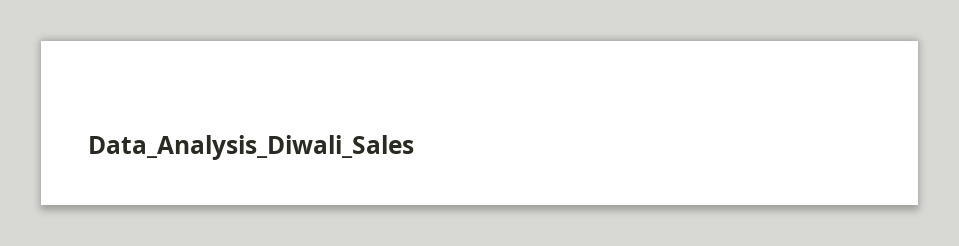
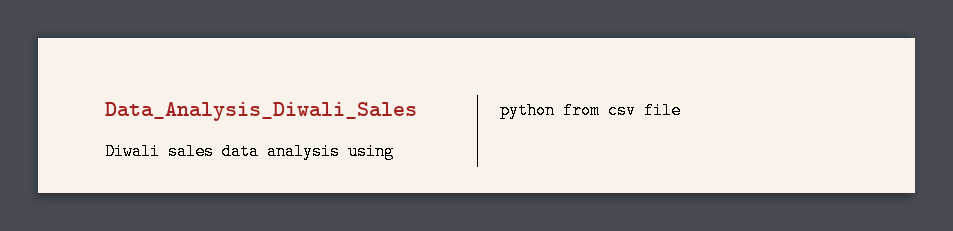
+ Diwali sales data analysis using python from csv file

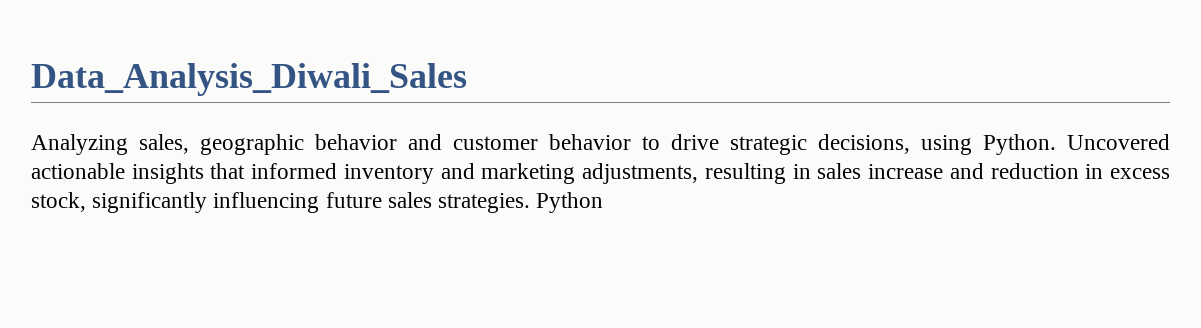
- Diwali sales data analysis using python from csv file
+ Analyzing sales, geographic behavior and customer behavior to drive strategic decisions, using Python. Uncovered actionable insights that informed inventory and marketing adjustments, resulting in sales increase and reduction in excess stock, significantly influencing future sales strategies. Python

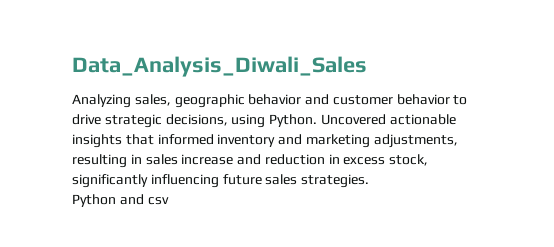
- Uncovered actionable insights that informed inventory and marketing adjustments, resulting in sales increase and reduction in excess stock, significantly influencing future sales strategies. Python
+ Uncovered actionable insights that informed inventory and marketing adjustments, resulting in sales increase and reduction in excess stock, significantly influencing future sales strategies.
+ Python and csv

